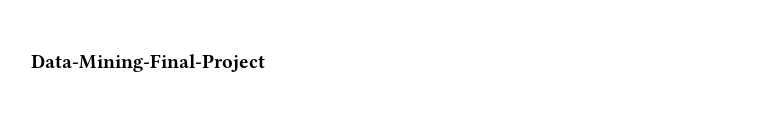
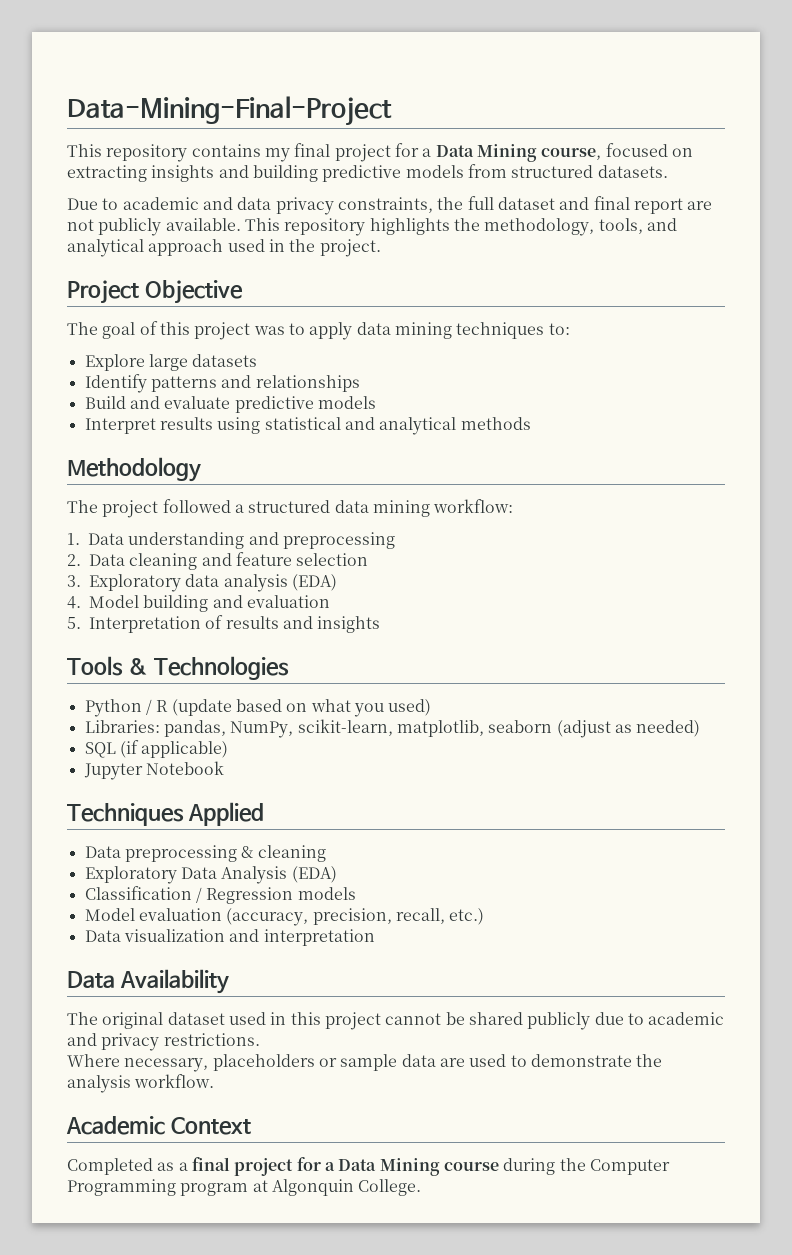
+ This repository contains my final project for a Data Mining course, focused on extracting insights and building predictive models from structured datasets.
+ Due to academic and data privacy constraints, the full dataset and final report are not publicly available. This repository highlights the methodology, tools, and analytical approach used in the project.
+ Project Objective
+ The goal of this project was to apply data mining techniques to:
+ Explore large datasets
+ Identify patterns and relationships
+ Build and evaluate predictive models
+ Interpret results using statistical and analytical methods
+ Methodology
+ The project followed a structured data mining workflow:
+ 1. Data understanding and preprocessing
+ 2. Data cleaning and feature selection
+ 3. Exploratory data analysis (EDA)
+ 4. Model building and evaluation
+ 5. Interpretation of results and insights
+ Tools & Technologies
+ Python / R (update based on what you used)
+ Libraries: pandas, NumPy, scikit-learn, matplotlib, seaborn (adjust as needed)
+ SQL (if applicable)
+ Jupyter Notebook
+ Techniques Applied
+ Data preprocessing & cleaning
+ Exploratory Data Analysis (EDA)
+ Classification / Regression models
+ Model evaluation (accuracy, precision, recall, etc.)
+ Data visualization and interpretation
+ Data Availability
+ The original dataset used in this project cannot be shared publicly due to academic and privacy restrictions.
+ Where necessary, placeholders or sample data are used to demonstrate the analysis workflow.
+ Academic Context
+ Completed as a final project for a Data Mining course during the Computer Programming program at Algonquin College.

